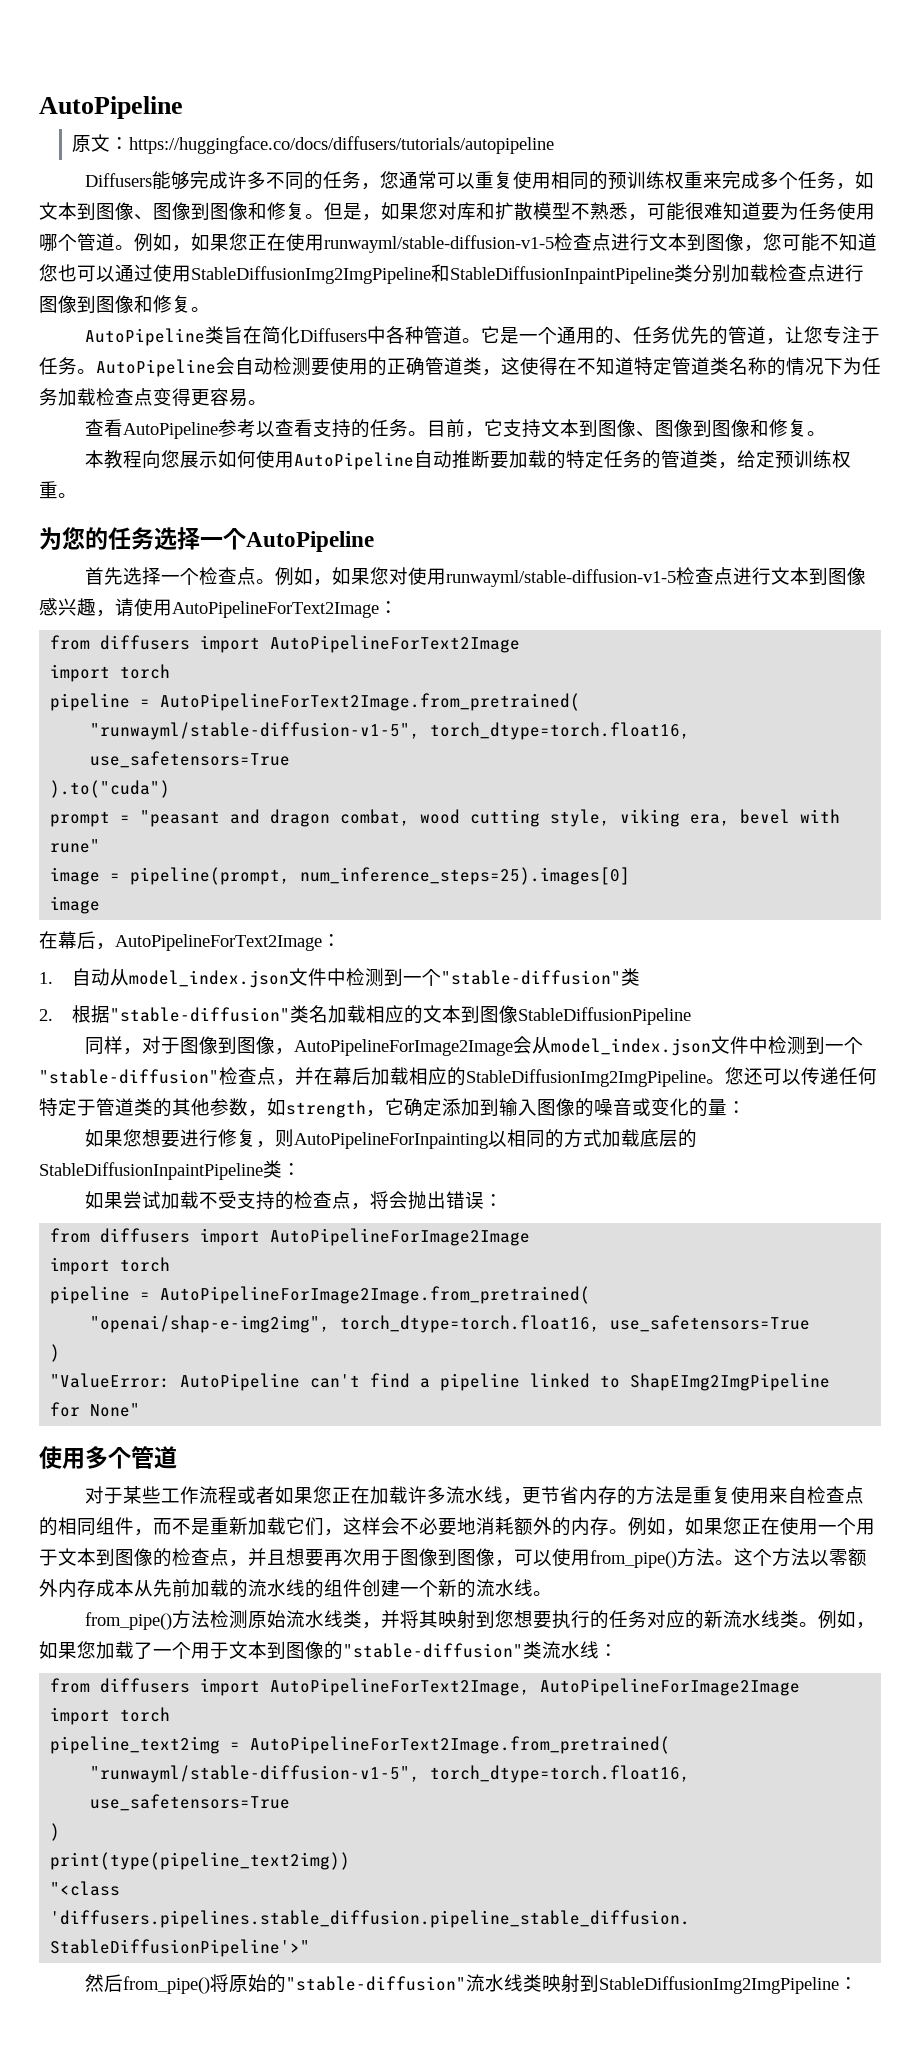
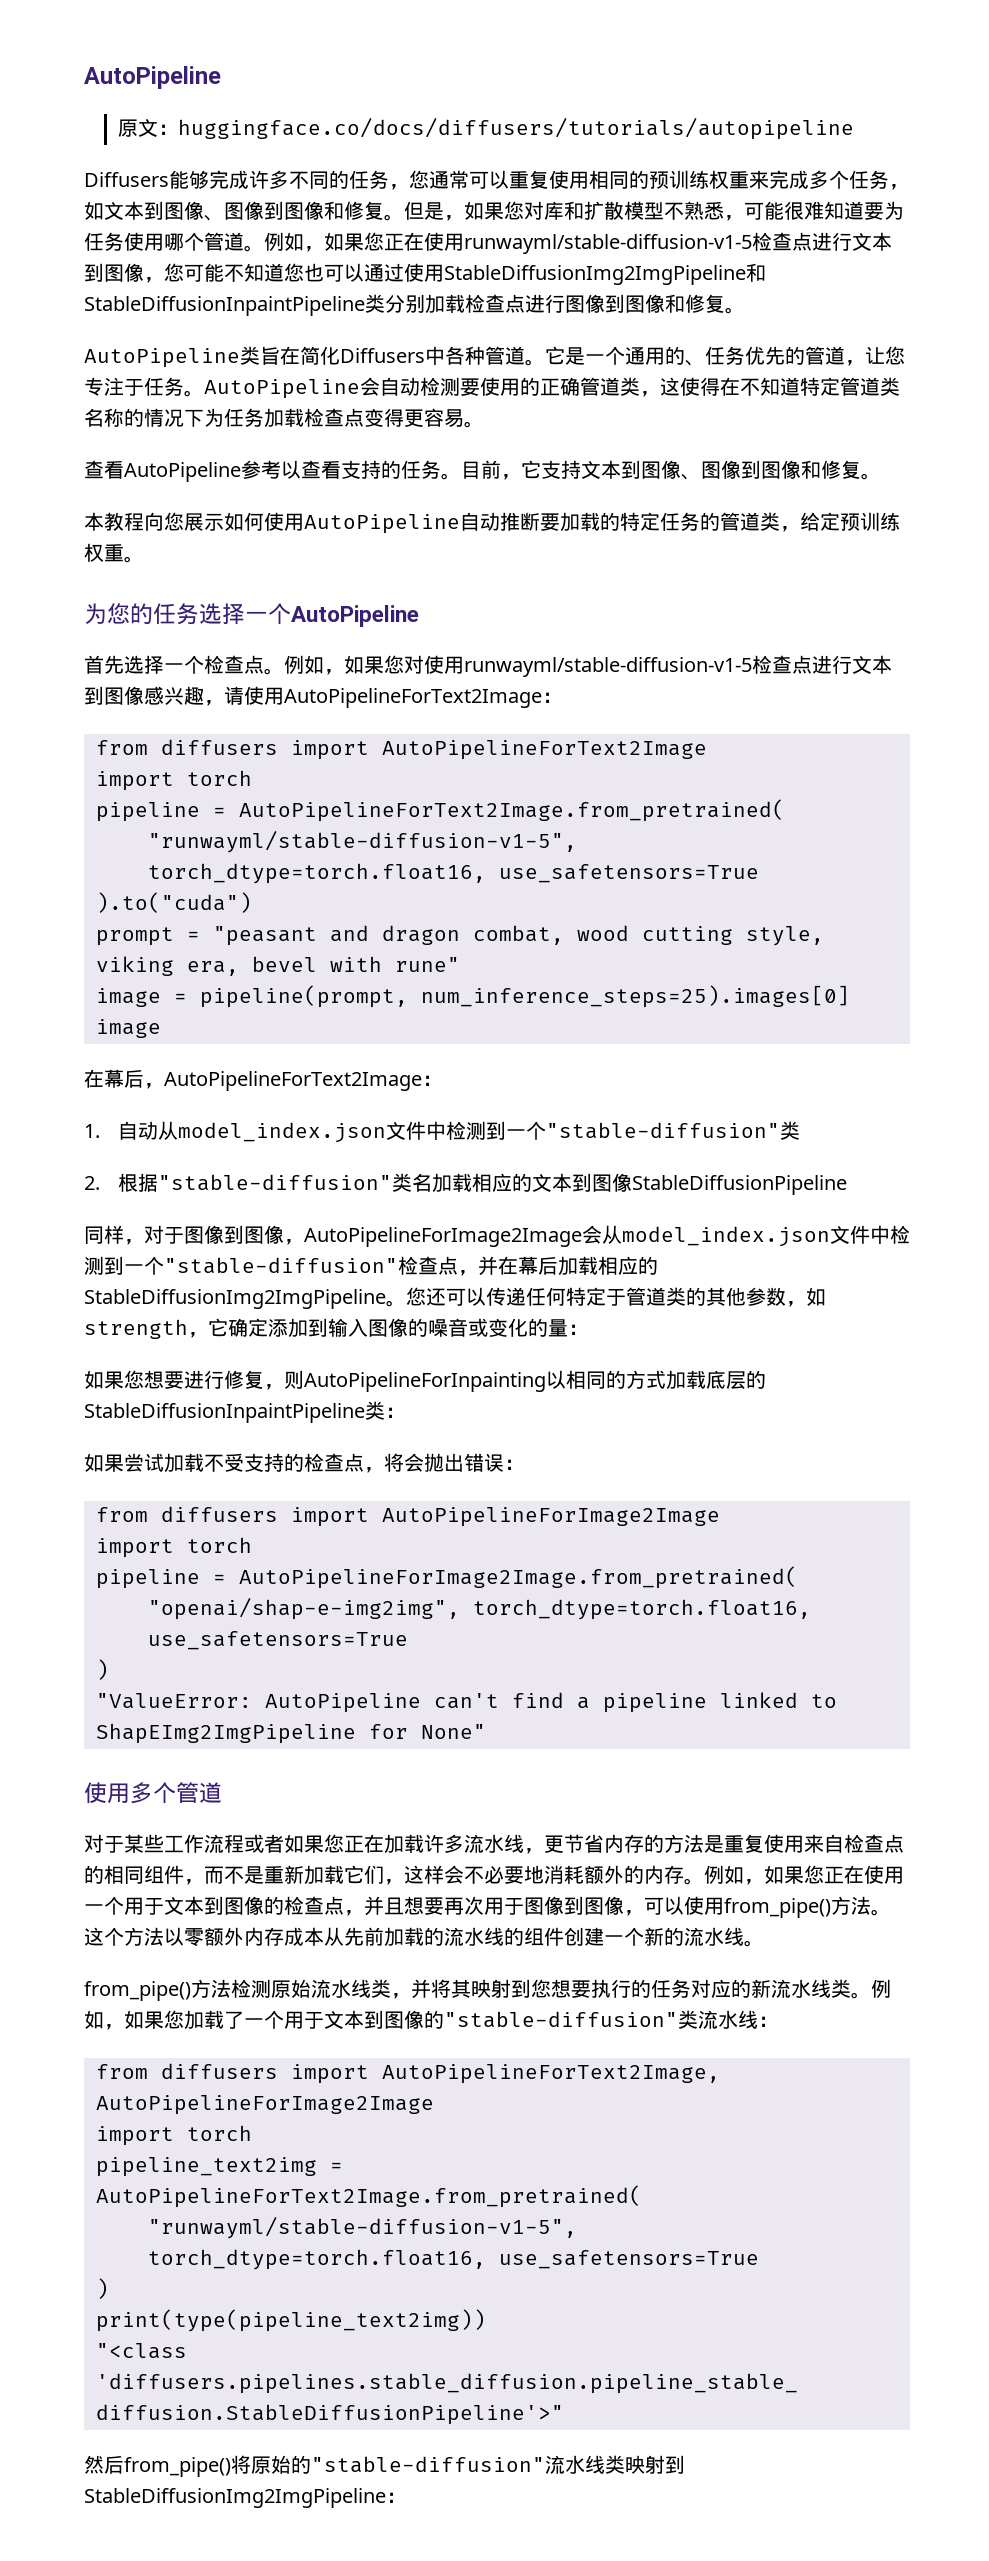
- 原文：https://huggingface.co/docs/diffusers/tutorials/autopipeline
+ 原文：huggingface.co/docs/diffusers/tutorials/autopipeline

